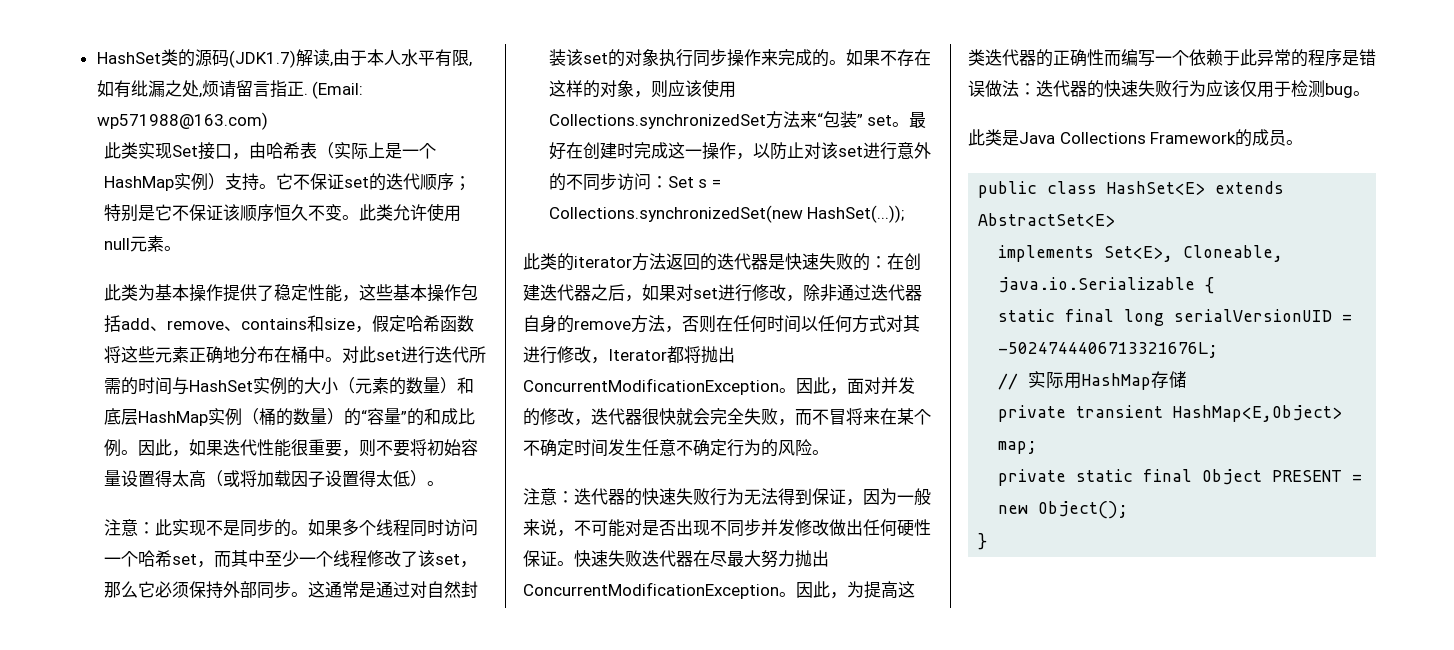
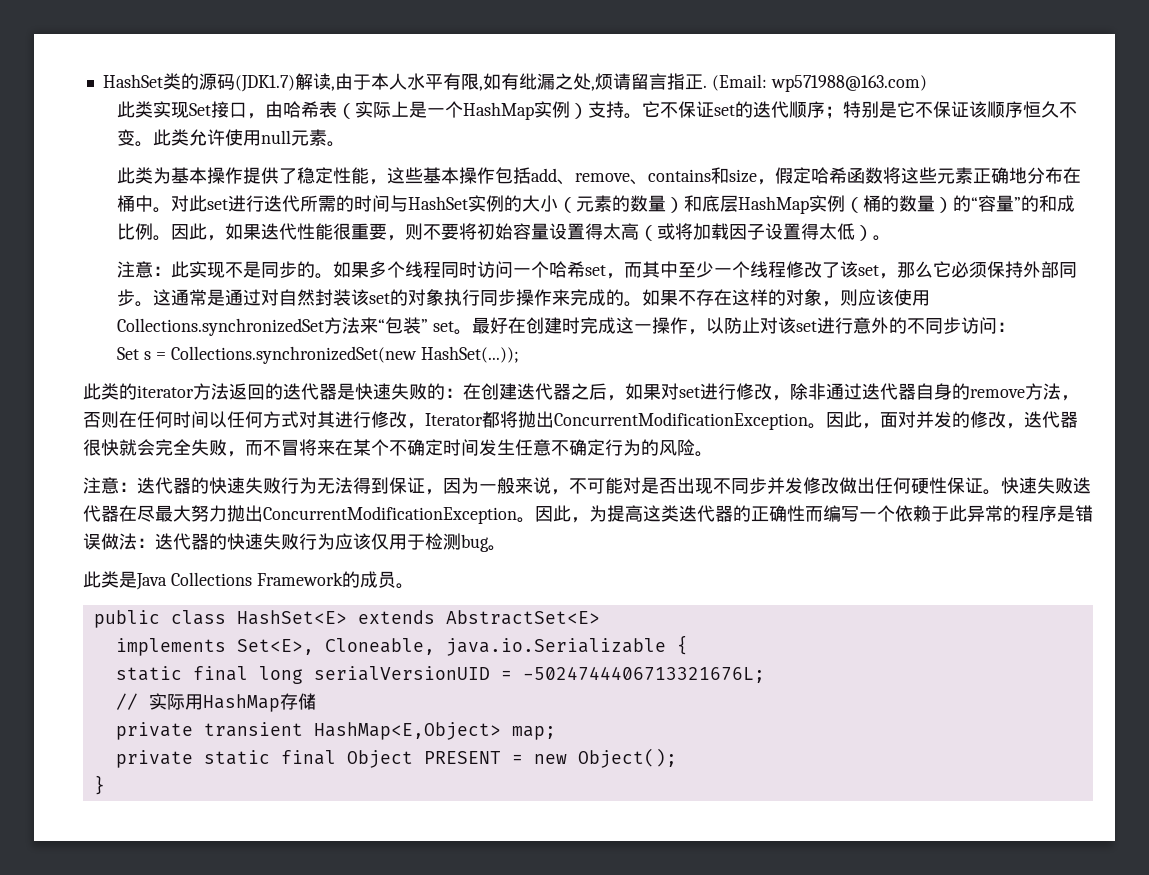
- 最好在创建时完成这一操作，以防止对该set进行意外的不同步访问：Set s = Collections.synchronizedSet(new HashSet(...));
+ 最好在创建时完成这一操作，以防止对该set进行意外的不同步访问：
+ Set s = Collections.synchronizedSet(new HashSet(...));

